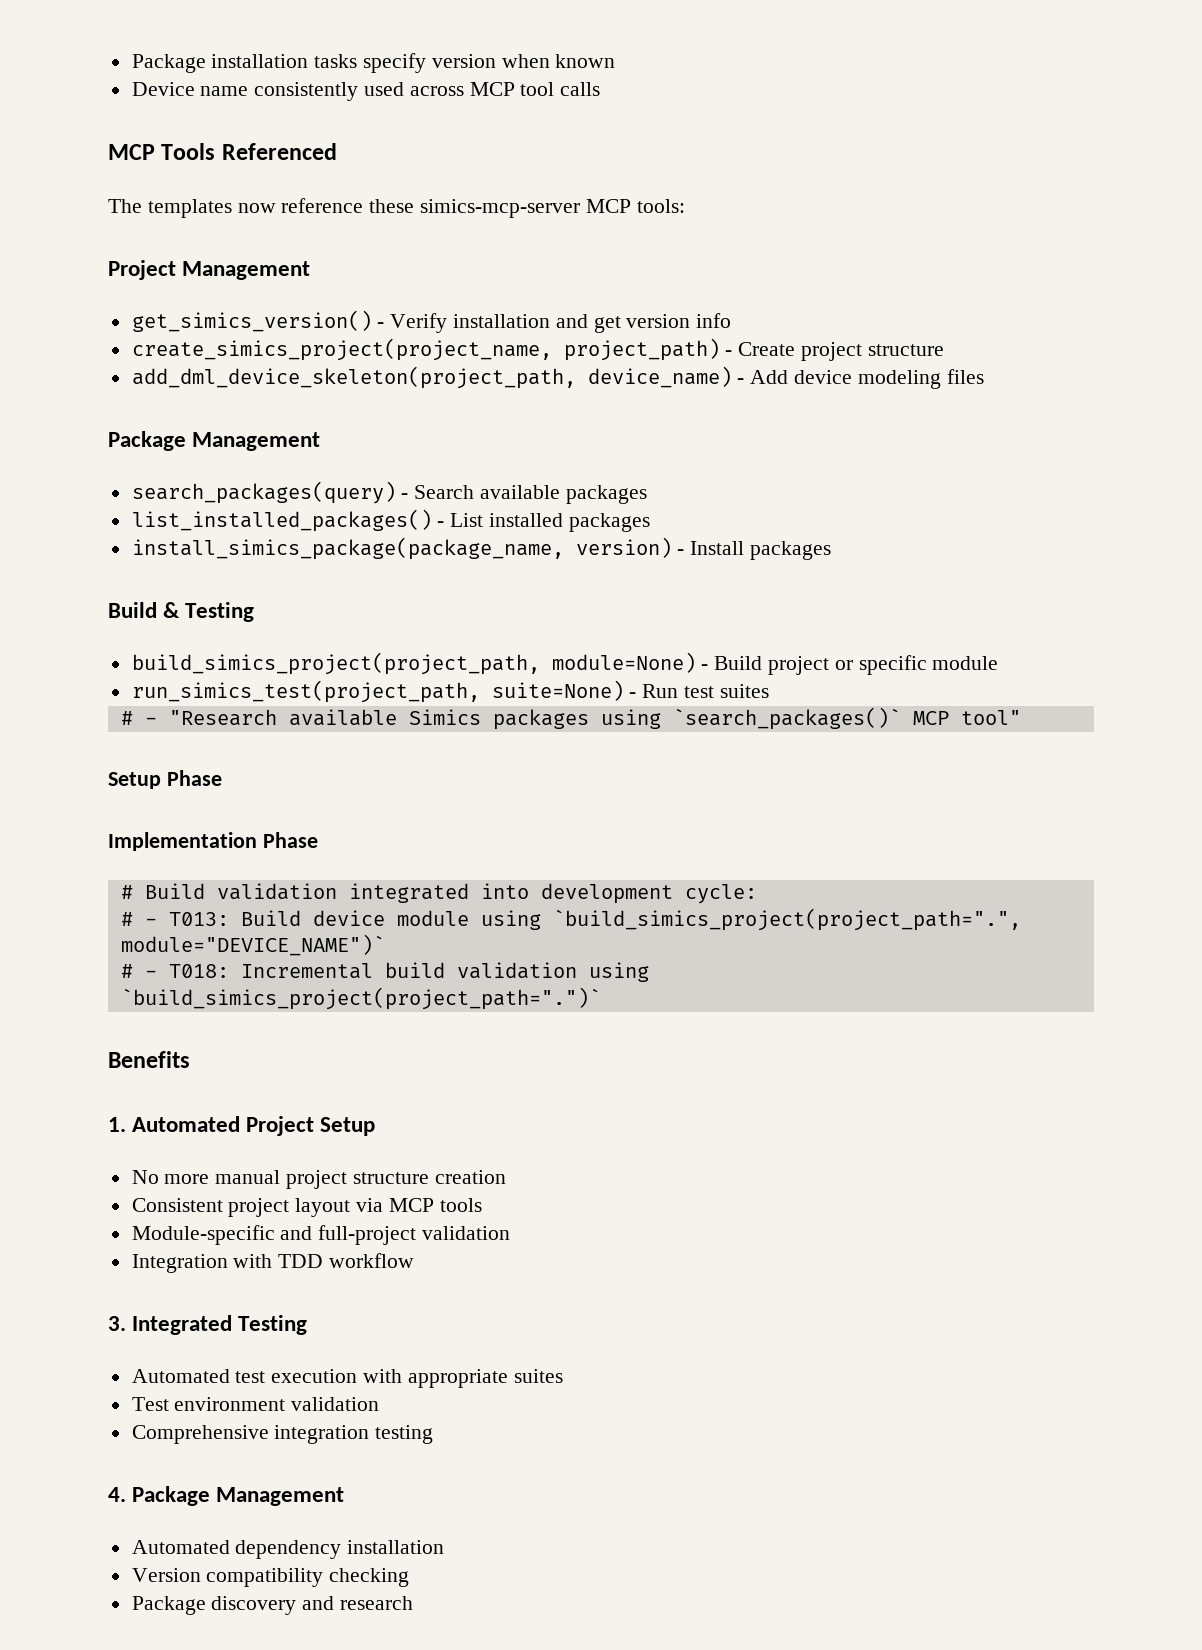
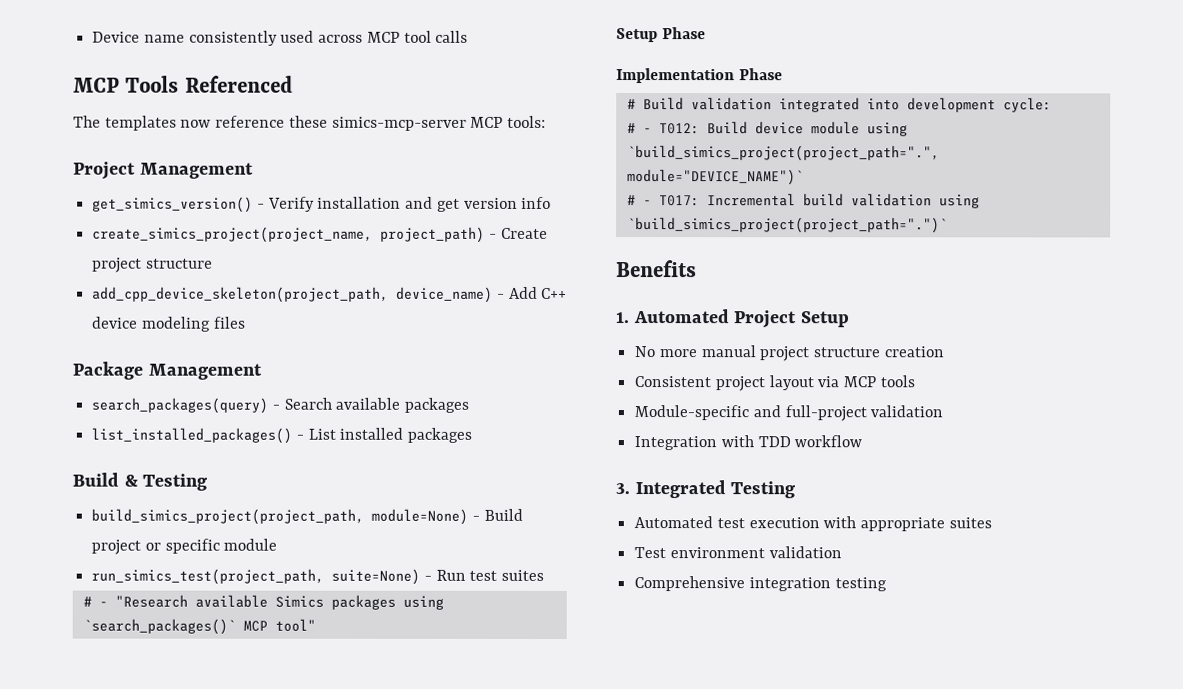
- Package installation tasks specify version when known
- add_dml_device_skeleton(project_path, device_name) - Add device modeling files
+ add_cpp_device_skeleton(project_path, device_name) - Add C++ device modeling files
- install_simics_package(package_name, version) - Install packages
- # - T013: Build device module using `build_simics_project(project_path=".", module="DEVICE_NAME")`
+ # - T012: Build device module using `build_simics_project(project_path=".", module="DEVICE_NAME")`
- # - T018: Incremental build validation using `build_simics_project(project_path=".")`
+ # - T017: Incremental build validation using `build_simics_project(project_path=".")`
- 4. Package Management
- Automated dependency installation
- Version compatibility checking
- Package discovery and research

